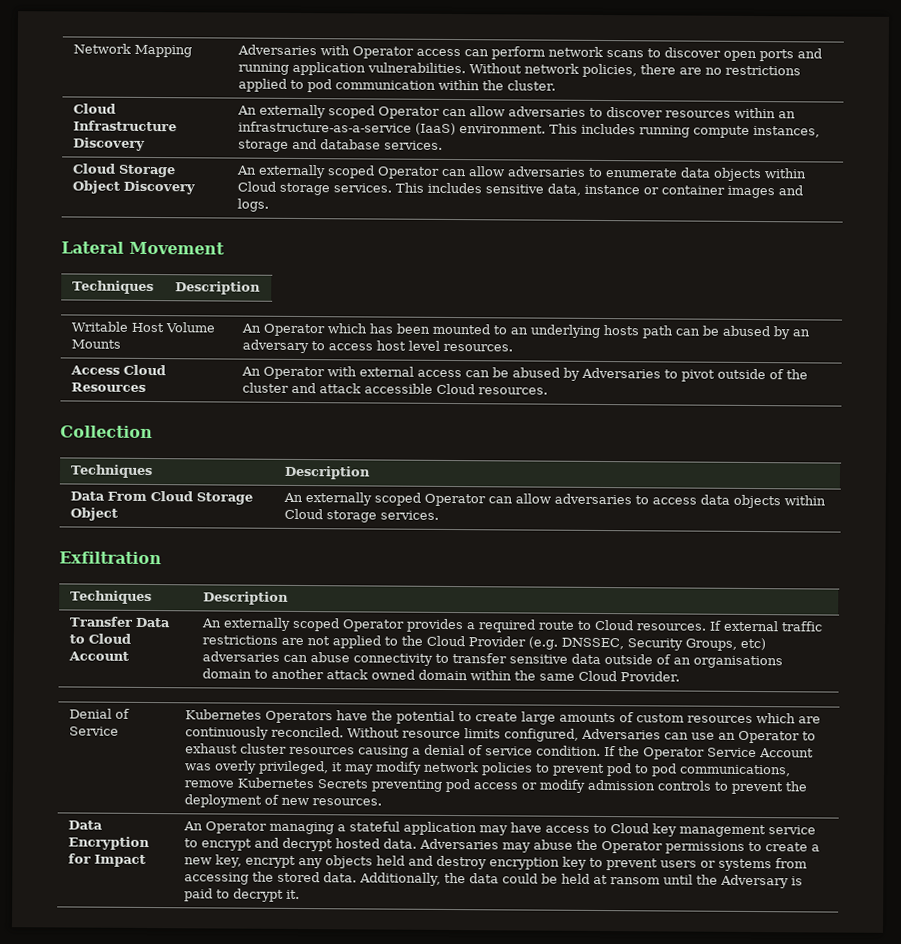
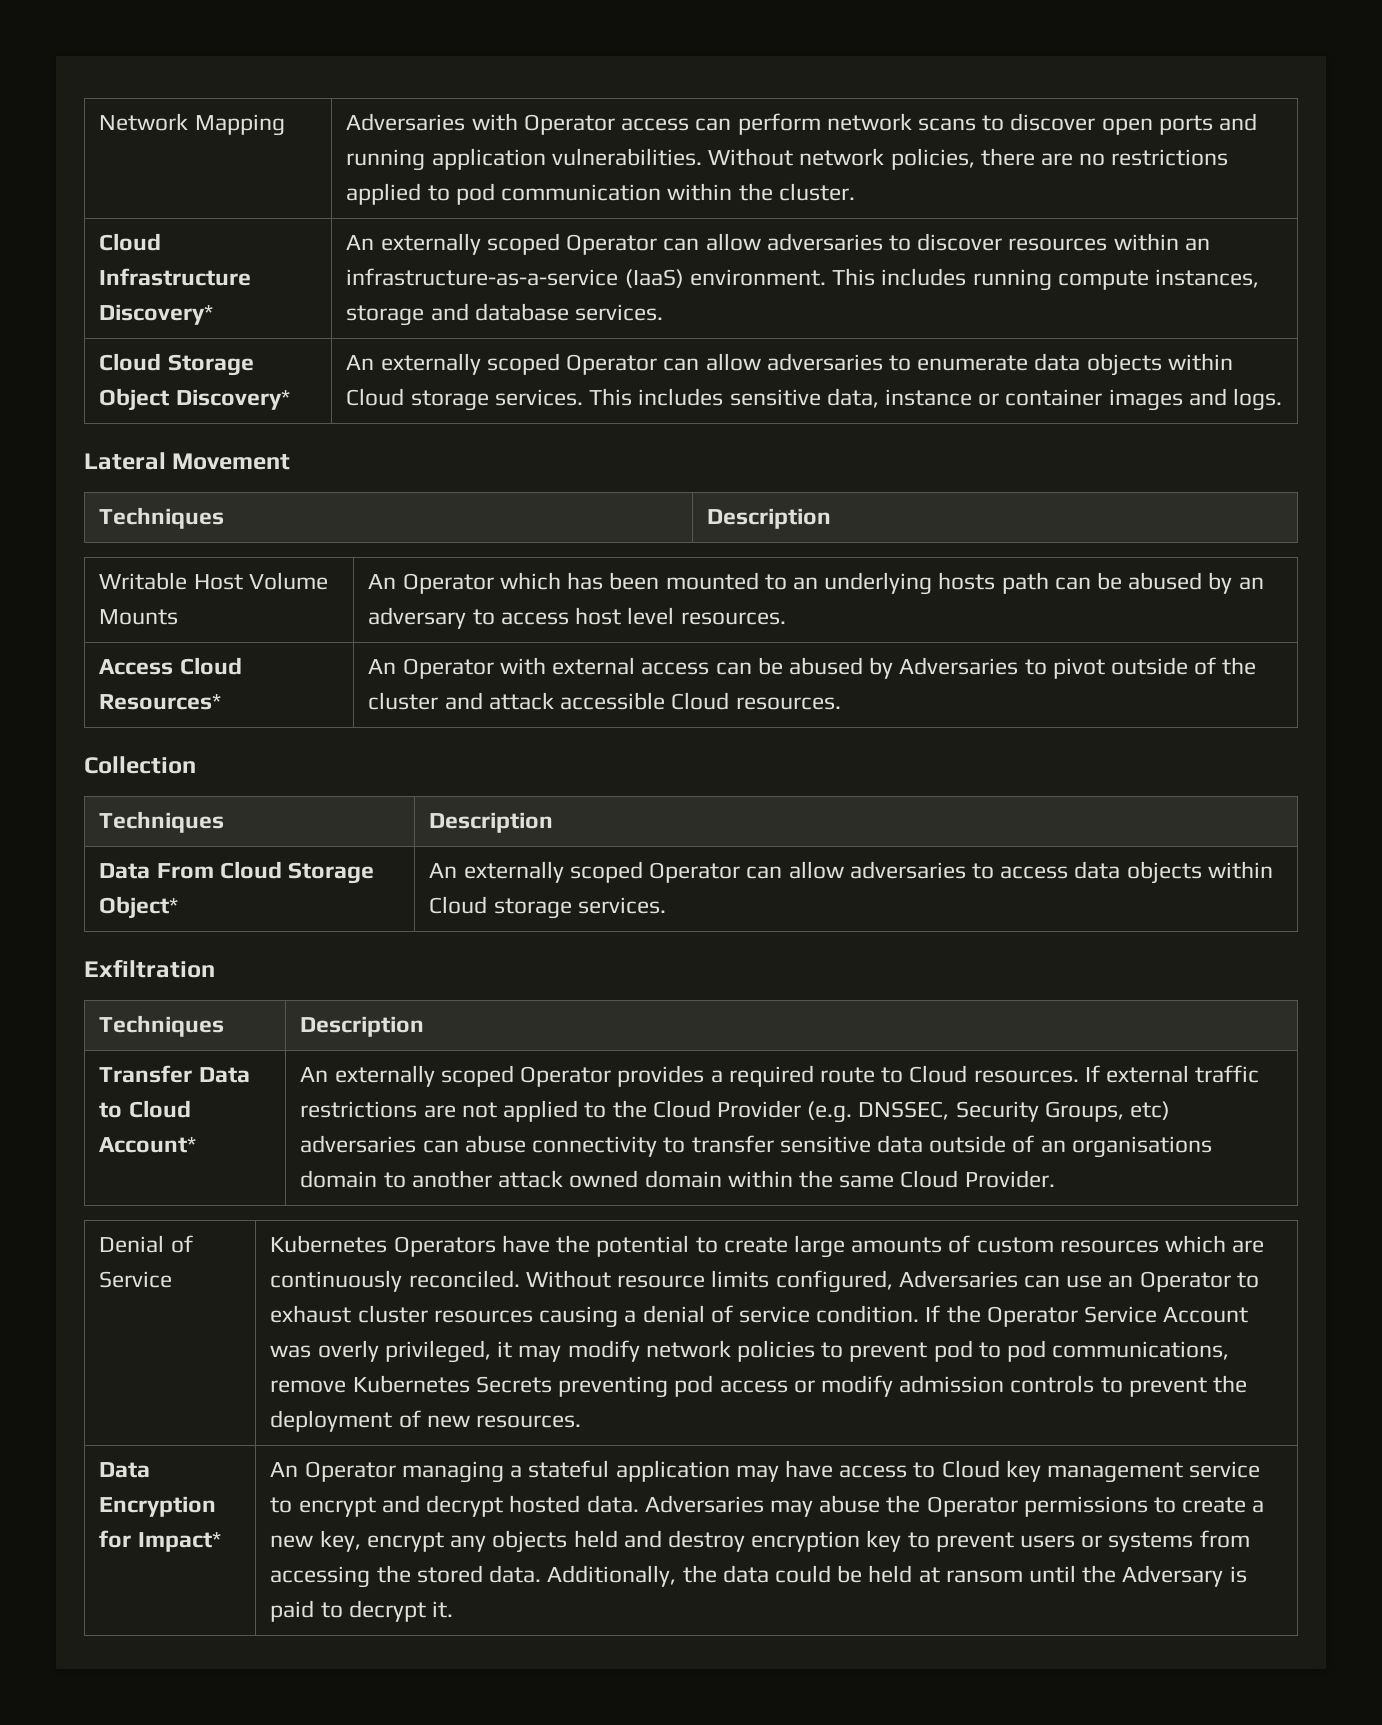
- Cloud Infrastructure Discovery | An externally scoped Operator can allow adversaries to discover resources within an infrastructure-as-a-service (IaaS) environment. This includes running compute instances, storage and database services.
+ Cloud Infrastructure Discovery* | An externally scoped Operator can allow adversaries to discover resources within an infrastructure-as-a-service (IaaS) environment. This includes running compute instances, storage and database services.
- Cloud Storage Object Discovery | An externally scoped Operator can allow adversaries to enumerate data objects within Cloud storage services. This includes sensitive data, instance or container images and logs.
+ Cloud Storage Object Discovery* | An externally scoped Operator can allow adversaries to enumerate data objects within Cloud storage services. This includes sensitive data, instance or container images and logs.
- Access Cloud Resources | An Operator with external access can be abused by Adversaries to pivot outside of the cluster and attack accessible Cloud resources.
+ Access Cloud Resources* | An Operator with external access can be abused by Adversaries to pivot outside of the cluster and attack accessible Cloud resources.
- Data From Cloud Storage Object | An externally scoped Operator can allow adversaries to access data objects within Cloud storage services.
+ Data From Cloud Storage Object* | An externally scoped Operator can allow adversaries to access data objects within Cloud storage services.
- Transfer Data to Cloud Account
+ Transfer Data to Cloud Account*
- Data Encryption for Impact
+ Data Encryption for Impact*

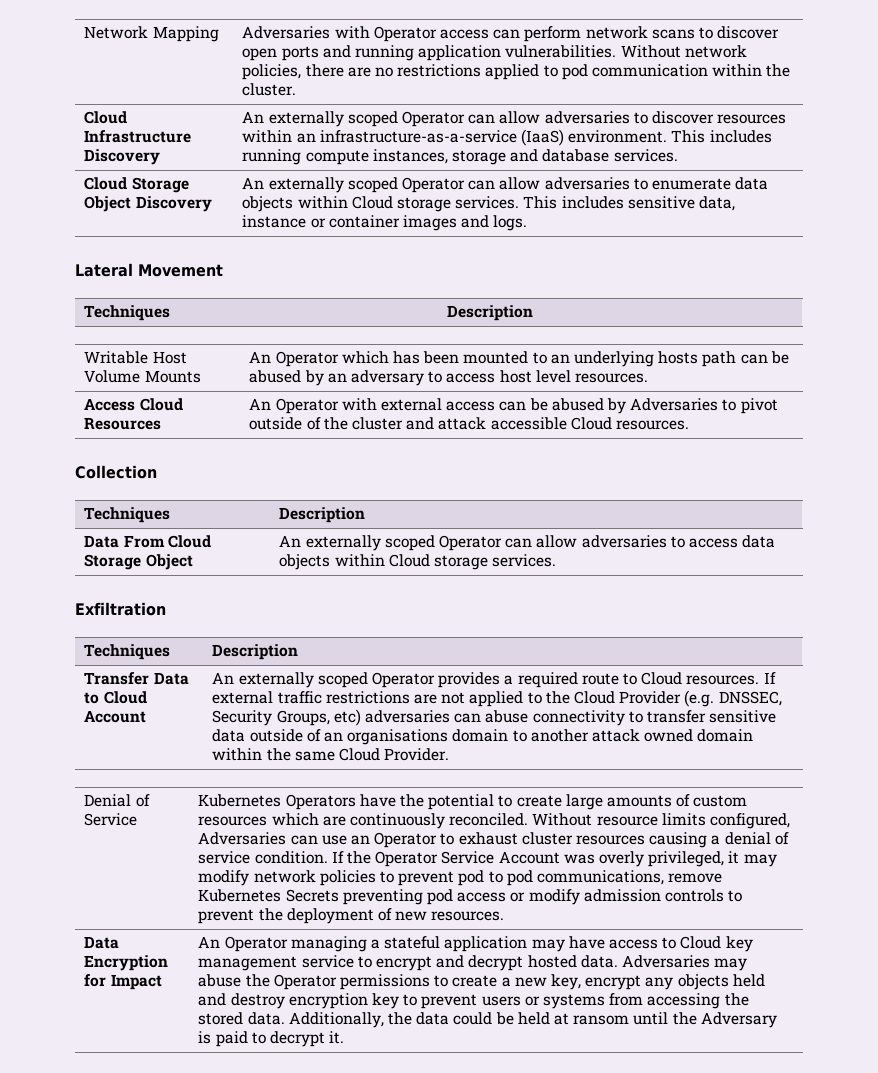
- Cloud Infrastructure Discovery* | An externally scoped Operator can allow adversaries to discover resources within an infrastructure-as-a-service (IaaS) environment. This includes running compute instances, storage and database services.
+ Cloud Infrastructure Discovery | An externally scoped Operator can allow adversaries to discover resources within an infrastructure-as-a-service (IaaS) environment. This includes running compute instances, storage and database services.
- Cloud Storage Object Discovery* | An externally scoped Operator can allow adversaries to enumerate data objects within Cloud storage services. This includes sensitive data, instance or container images and logs.
+ Cloud Storage Object Discovery | An externally scoped Operator can allow adversaries to enumerate data objects within Cloud storage services. This includes sensitive data, instance or container images and logs.
- Access Cloud Resources* | An Operator with external access can be abused by Adversaries to pivot outside of the cluster and attack accessible Cloud resources.
+ Access Cloud Resources | An Operator with external access can be abused by Adversaries to pivot outside of the cluster and attack accessible Cloud resources.
- Data From Cloud Storage Object* | An externally scoped Operator can allow adversaries to access data objects within Cloud storage services.
+ Data From Cloud Storage Object | An externally scoped Operator can allow adversaries to access data objects within Cloud storage services.
- Transfer Data to Cloud Account*
+ Transfer Data to Cloud Account
- Data Encryption for Impact*
+ Data Encryption for Impact

